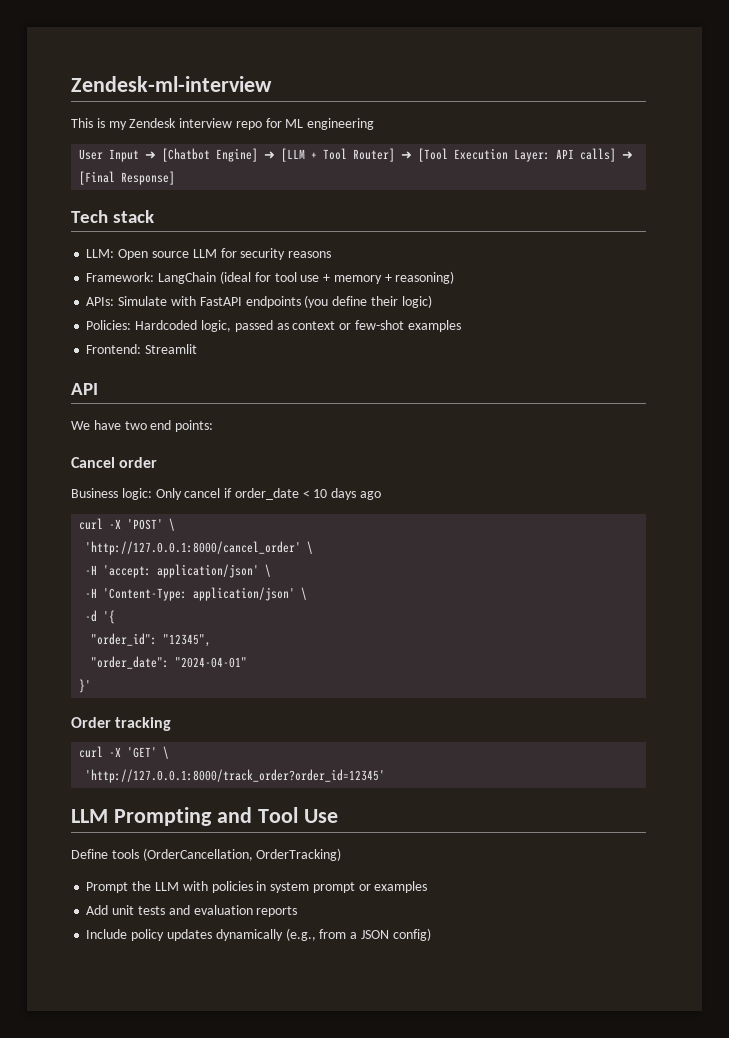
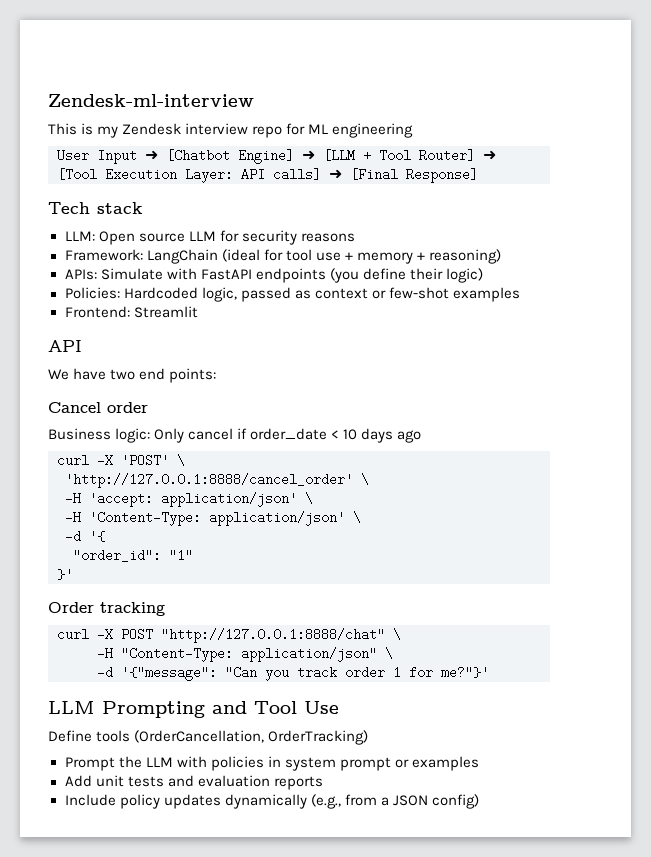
- 'http://127.0.0.1:8000/cancel_order' \
+ 'http://127.0.0.1:8888/cancel_order' \
- "order_id": "12345",
- "order_date": "2024-04-01"
+ "order_id": "1"
- curl -X 'GET' \
- 'http://127.0.0.1:8000/track_order?order_id=12345'
+ curl -X POST "http://127.0.0.1:8888/chat" \
+ -H "Content-Type: application/json" \
+ -d '{"message": "Can you track order 1 for me?"}'

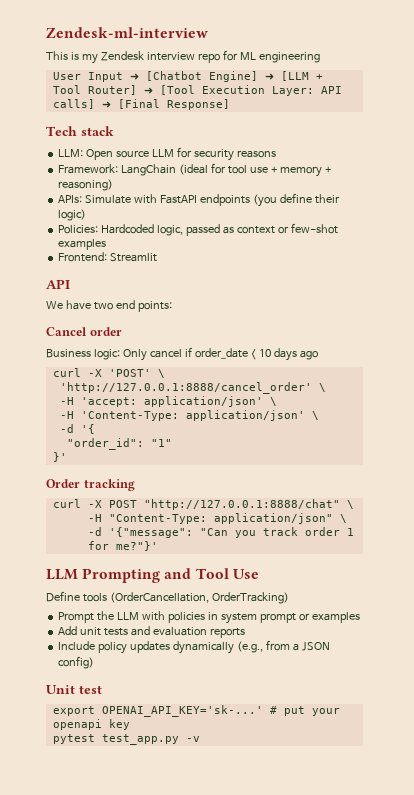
+ Unit test
+ export OPENAI_API_KEY='sk-...' # put your openapi key
+ pytest test_app.py -v

